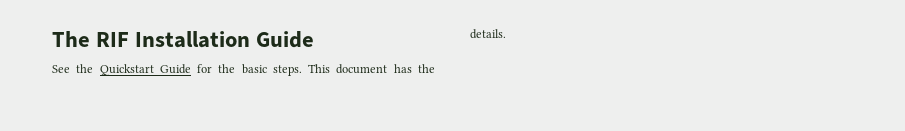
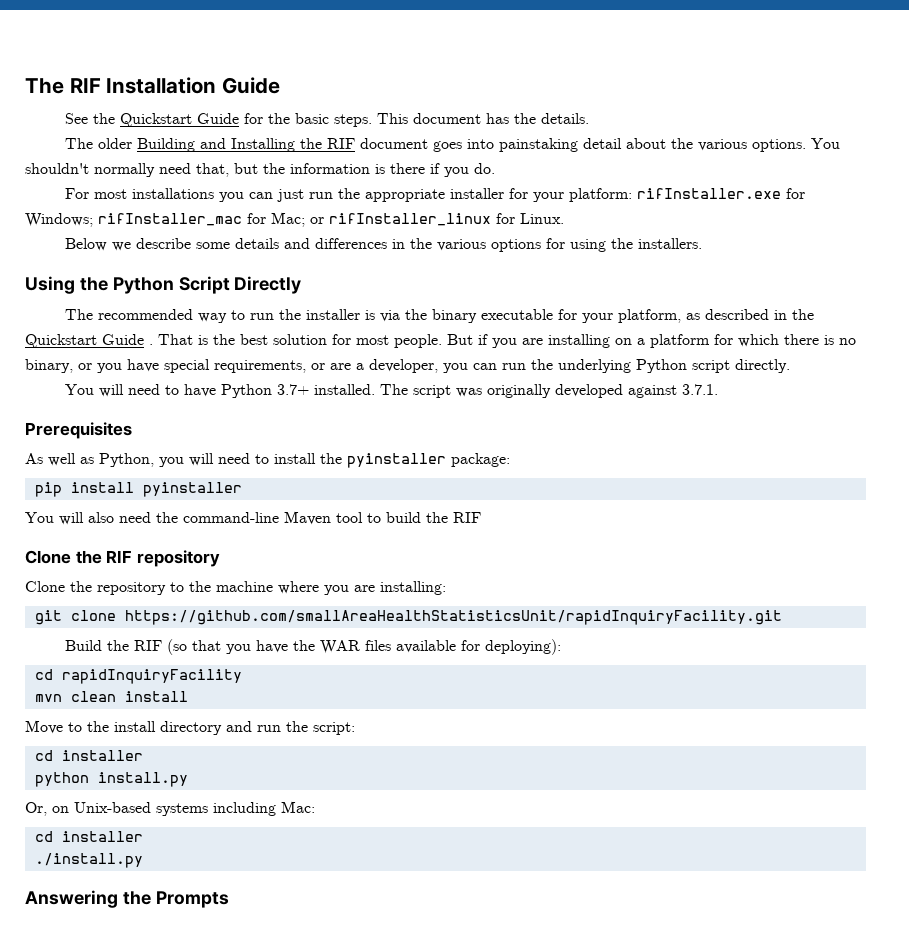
+ The older Building and Installing the RIF document goes into painstaking detail about the various options. You shouldn't normally need that, but the information is there if you do.
+ For most installations you can just run the appropriate installer for your platform: rifInstaller.exe for Windows; rifInstaller_mac for Mac; or rifInstaller_linux for Linux.
+ Below we describe some details and differences in the various options for using the installers.
+ Using the Python Script Directly
+ The recommended way to run the installer is via the binary executable for your platform, as described in the Quickstart Guide . That is the best solution for most people. But if you are installing on a platform for which there is no binary, or you have special requirements, or are a developer, you can run the underlying Python script directly.
+ You will need to have Python 3.7+ installed. The script was originally developed against 3.7.1.
+ Prerequisites
+ As well as Python, you will need to install the pyinstaller package:
+ pip install pyinstaller
+ You will also need the command-line Maven tool to build the RIF
+ Clone the RIF repository
+ Clone the repository to the machine where you are installing:
+ git clone https://github.com/smallAreaHealthStatisticsUnit/rapidInquiryFacility.git
+ Build the RIF (so that you have the WAR files available for deploying):
+ cd rapidInquiryFacility
+ mvn clean install
+ Move to the install directory and run the script:
+ cd installer
+ python install.py
+ Or, on Unix-based systems including Mac:
+ cd installer
+ ./install.py
+ Answering the Prompts

